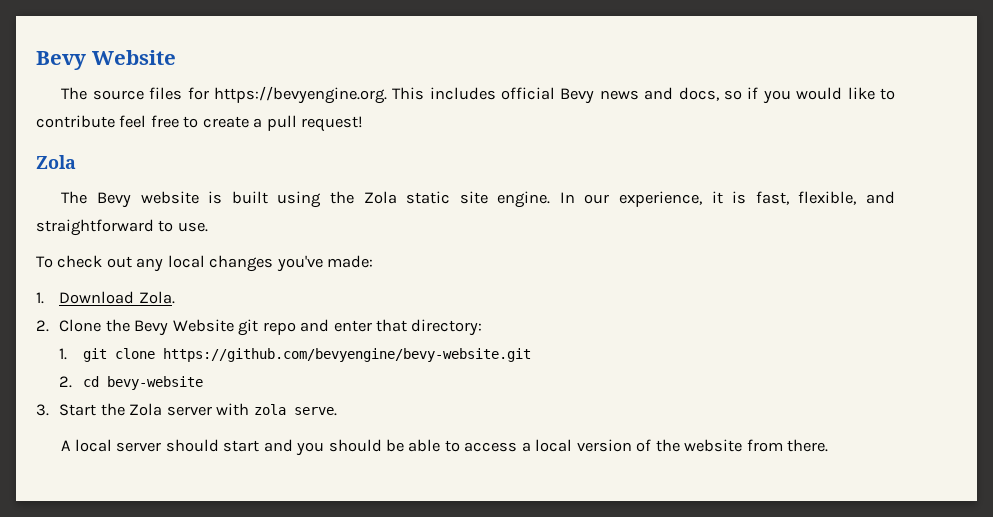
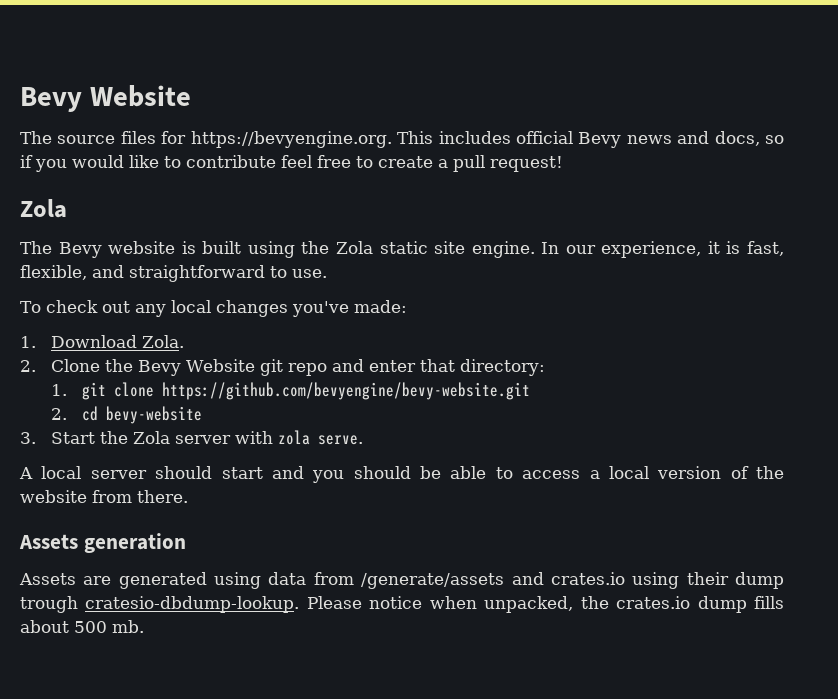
+ Assets generation
+ Assets are generated using data from /generate/assets and crates.io using their dump trough cratesio-dbdump-lookup. Please notice when unpacked, the crates.io dump fills about 500 mb.

